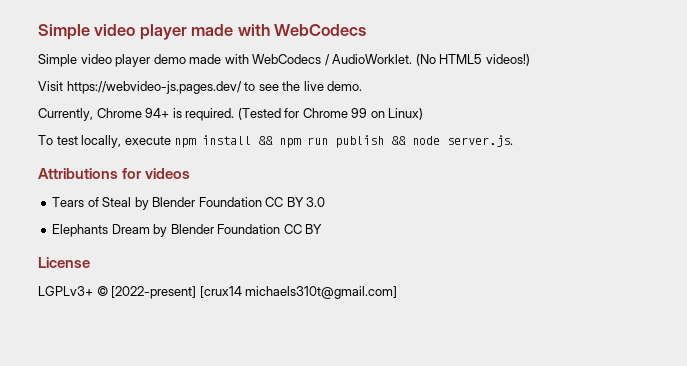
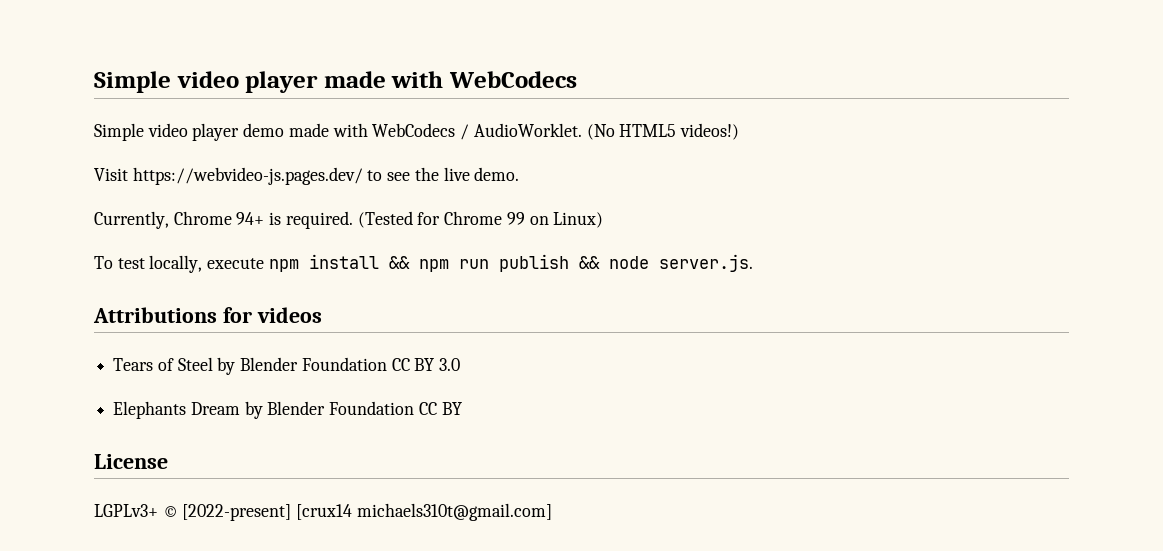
- Tears of Steal by Blender Foundation CC BY 3.0
+ Tears of Steel by Blender Foundation CC BY 3.0

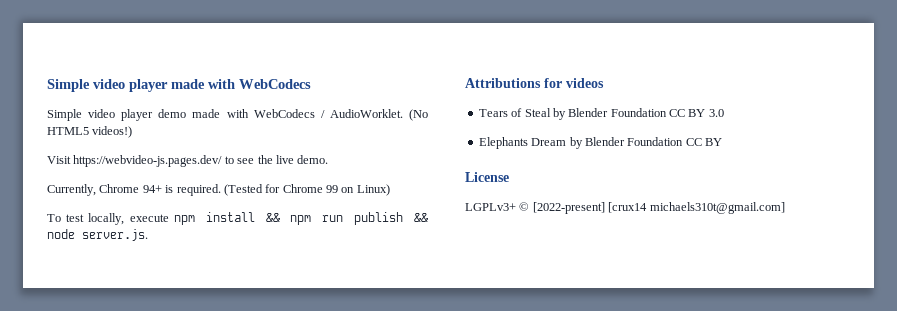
- Tears of Steel by Blender Foundation CC BY 3.0
+ Tears of Steal by Blender Foundation CC BY 3.0

